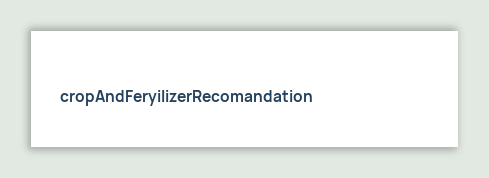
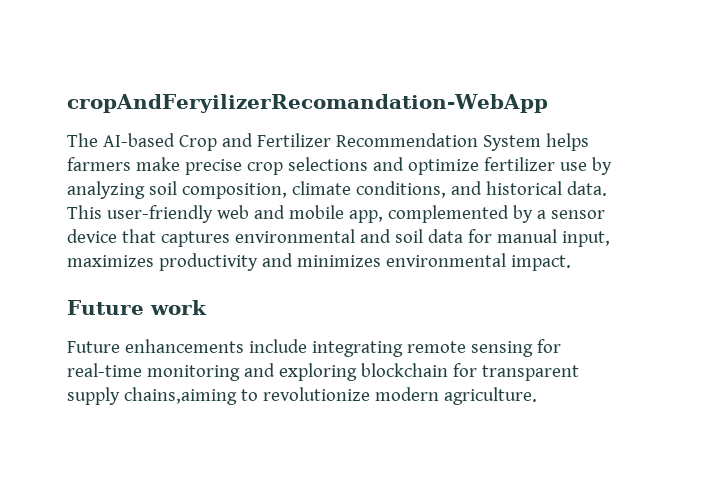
- cropAndFeryilizerRecomandation
+ cropAndFeryilizerRecomandation-WebApp
+ The AI-based Crop and Fertilizer Recommendation System helps farmers make precise crop selections and optimize fertilizer use by analyzing soil composition, climate conditions, and historical data. This user-friendly web and mobile app, complemented by a sensor device that captures environmental and soil data for manual input, maximizes productivity and minimizes environmental impact.
+ Future work
+ Future enhancements include integrating remote sensing for real-time monitoring and exploring blockchain for transparent supply chains,aiming to revolutionize modern agriculture.

